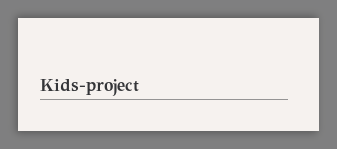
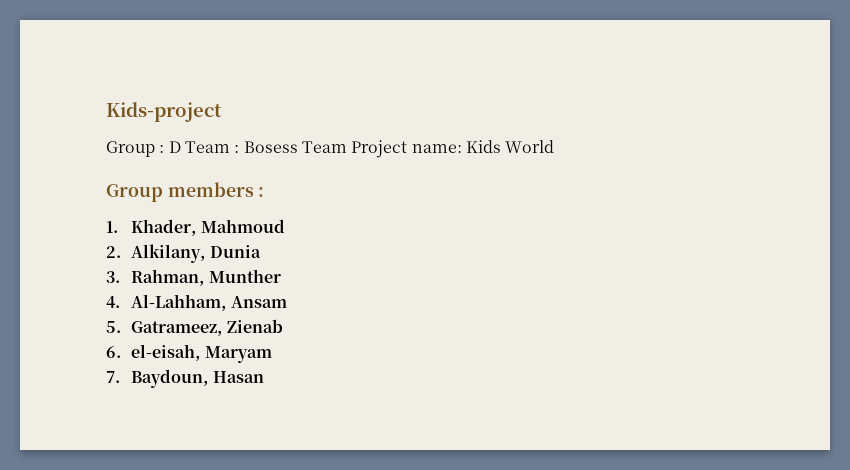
+ Group : D Team : Bosess Team Project name: Kids World
+ Group members :
+ 1. Khader, Mahmoud
+ 2. Alkilany, Dunia
+ 3. Rahman, Munther
+ 4. Al-Lahham, Ansam
+ 5. Gatrameez, Zienab
+ 6. el-eisah, Maryam
+ 7. Baydoun, Hasan

